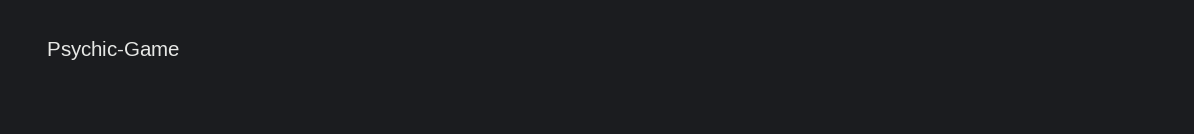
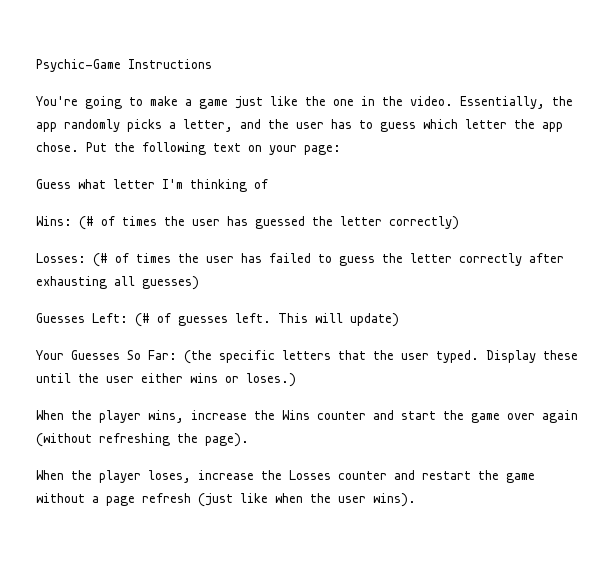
- Psychic-Game
+ Psychic-Game Instructions
+ You're going to make a game just like the one in the video. Essentially, the app randomly picks a letter, and the user has to guess which letter the app chose. Put the following text on your page:
+ Guess what letter I'm thinking of
+ Wins: (# of times the user has guessed the letter correctly)
+ Losses: (# of times the user has failed to guess the letter correctly after exhausting all guesses)
+ Guesses Left: (# of guesses left. This will update)
+ Your Guesses So Far: (the specific letters that the user typed. Display these until the user either wins or loses.)
+ When the player wins, increase the Wins counter and start the game over again (without refreshing the page).
+ When the player loses, increase the Losses counter and restart the game without a page refresh (just like when the user wins).

